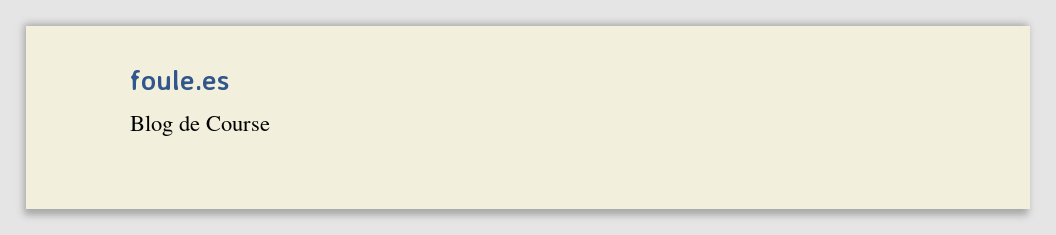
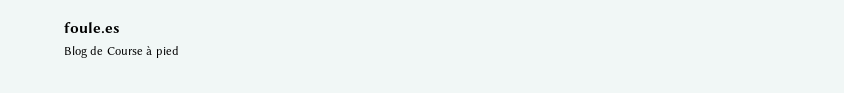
- Blog de Course
+ Blog de Course à pied

